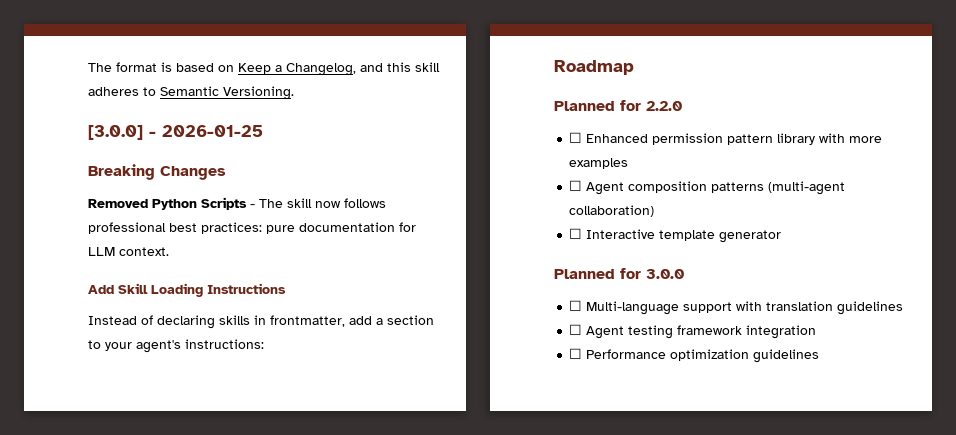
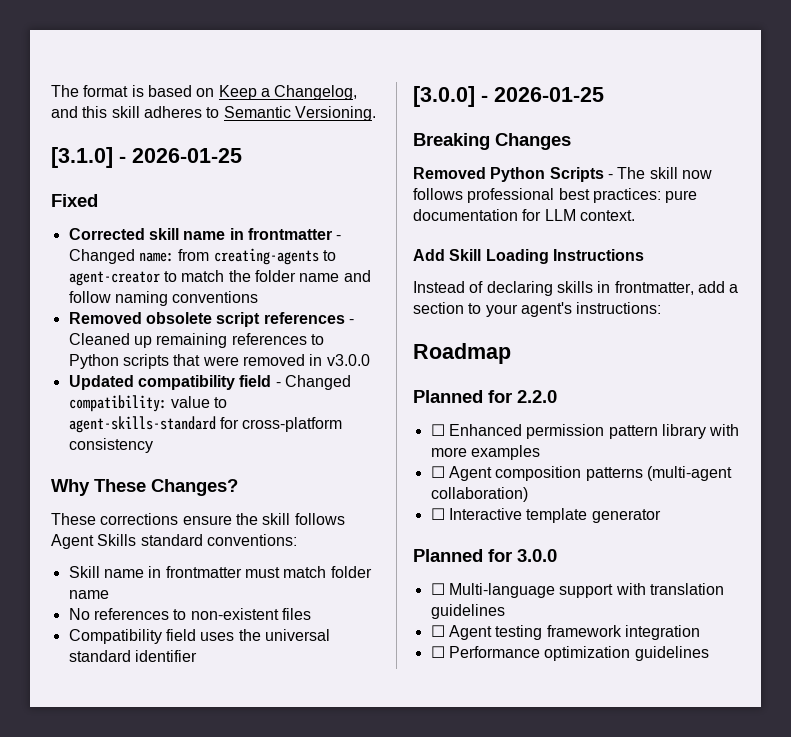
+ [3.1.0] - 2026-01-25
+ Fixed
+ Corrected skill name in frontmatter - Changed name: from creating-agents to agent-creator to match the folder name and follow naming conventions
+ Removed obsolete script references - Cleaned up remaining references to Python scripts that were removed in v3.0.0
+ Updated compatibility field - Changed compatibility: value to agent-skills-standard for cross-platform consistency
+ Why These Changes?
+ These corrections ensure the skill follows Agent Skills standard conventions:
+ Skill name in frontmatter must match folder name
+ No references to non-existent files
+ Compatibility field uses the universal standard identifier

